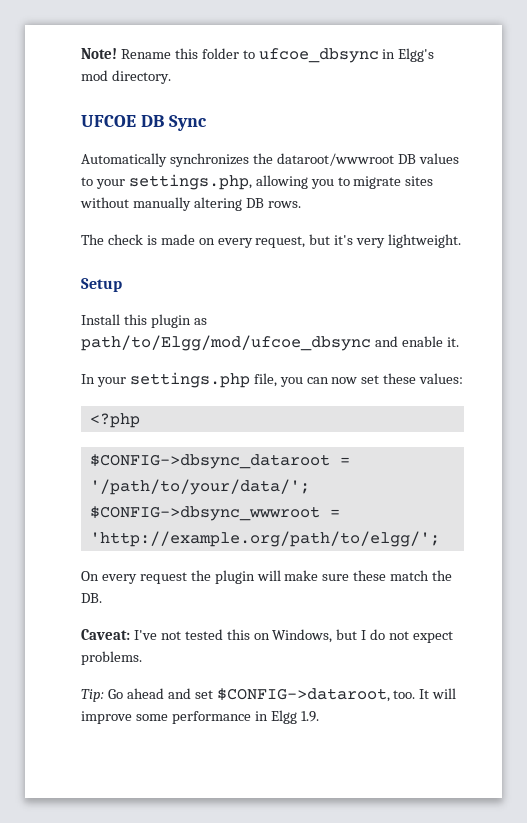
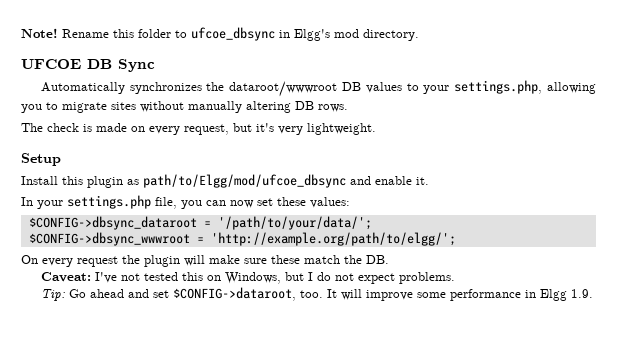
- <?php

